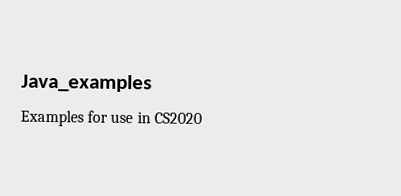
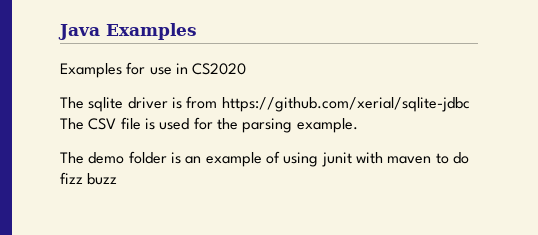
- Java_examples
+ Java Examples
+ The sqlite driver is from https://github.com/xerial/sqlite-jdbc The CSV file is used for the parsing example.
+ The demo folder is an example of using junit with maven to do fizz buzz

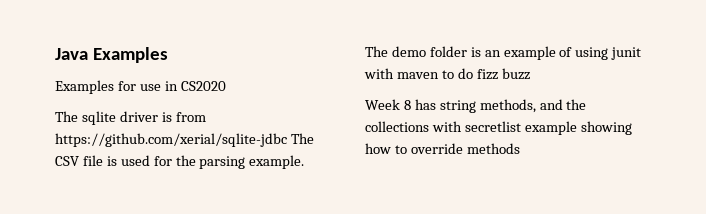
+ Week 8 has string methods, and the collections with secretlist example showing how to override methods

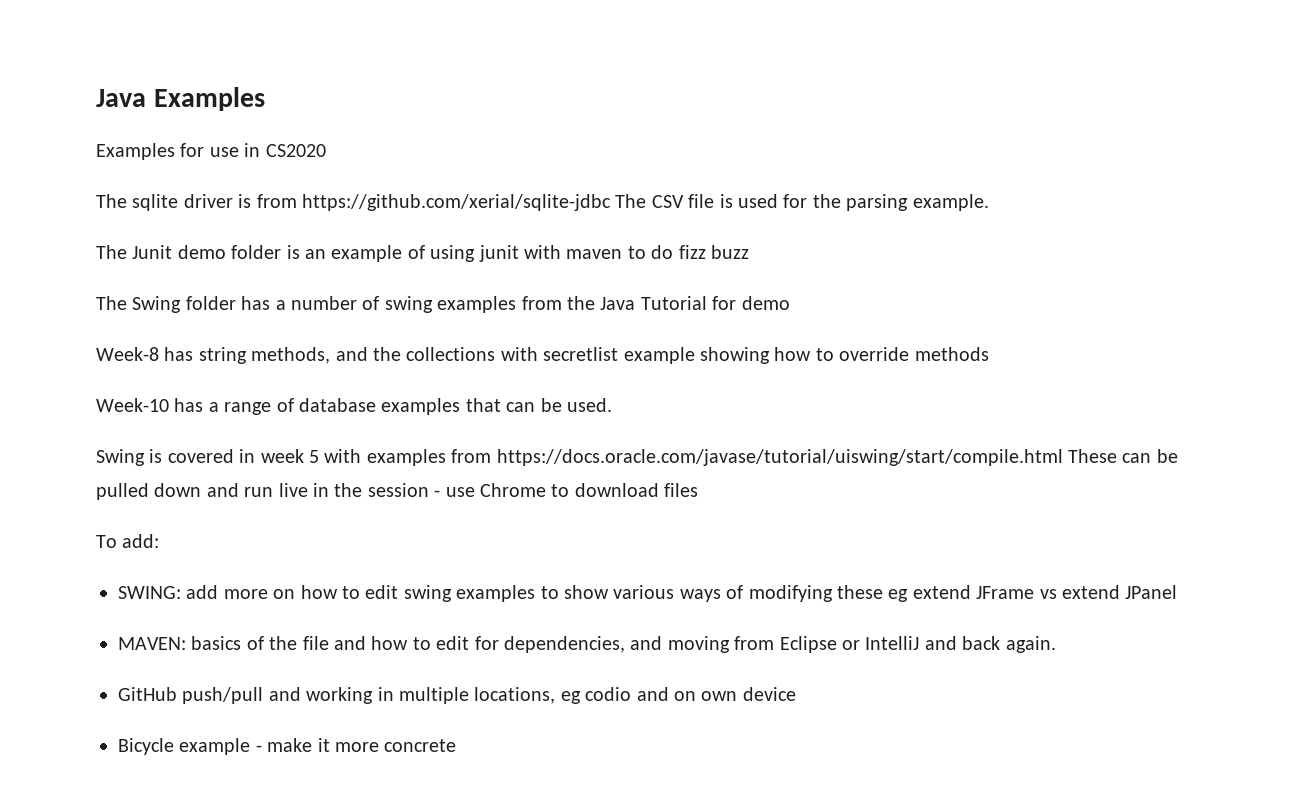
- The demo folder is an example of using junit with maven to do fizz buzz
+ The Junit demo folder is an example of using junit with maven to do fizz buzz
- Week 8 has string methods, and the collections with secretlist example showing how to override methods
+ The Swing folder has a number of swing examples from the Java Tutorial for demo
+ Week-8 has string methods, and the collections with secretlist example showing how to override methods
+ Week-10 has a range of database examples that can be used.
+ Swing is covered in week 5 with examples from https://docs.oracle.com/javase/tutorial/uiswing/start/compile.html These can be pulled down and run live in the session - use Chrome to download files
+ To add:
+ SWING: add more on how to edit swing examples to show various ways of modifying these eg extend JFrame vs extend JPanel
+ MAVEN: basics of the file and how to edit for dependencies, and moving from Eclipse or IntelliJ and back again.
+ GitHub push/pull and working in multiple locations, eg codio and on own device
+ Bicycle example - make it more concrete

